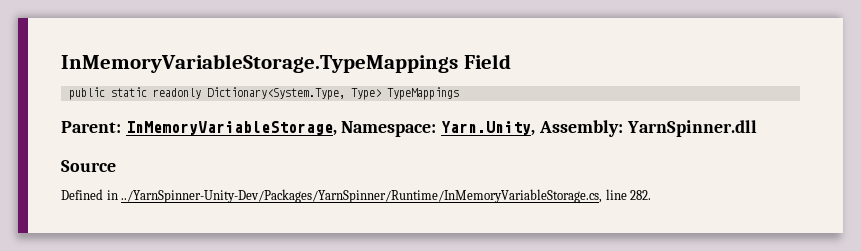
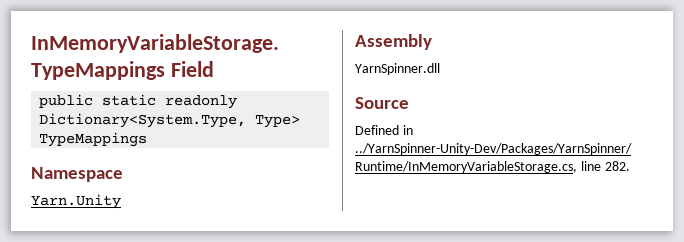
- Parent: InMemoryVariableStorage, Namespace: Yarn.Unity, Assembly: YarnSpinner.dll
+ Namespace
+ Yarn.Unity
+ Assembly
+ YarnSpinner.dll

